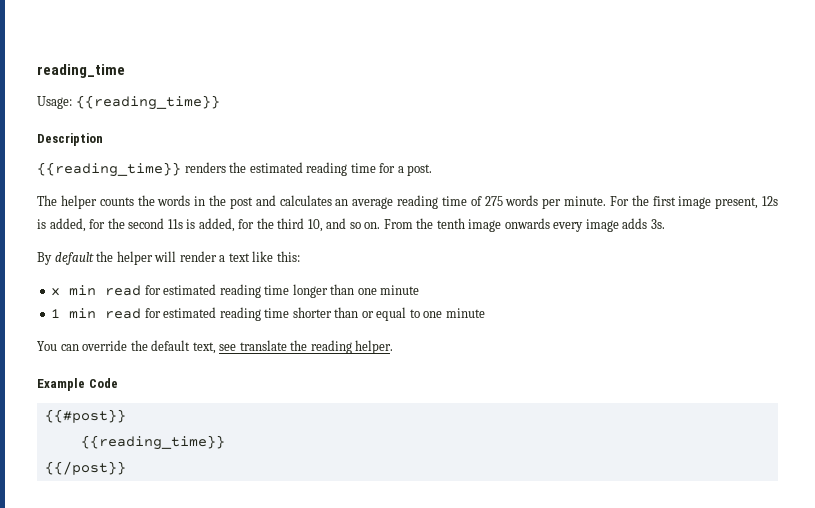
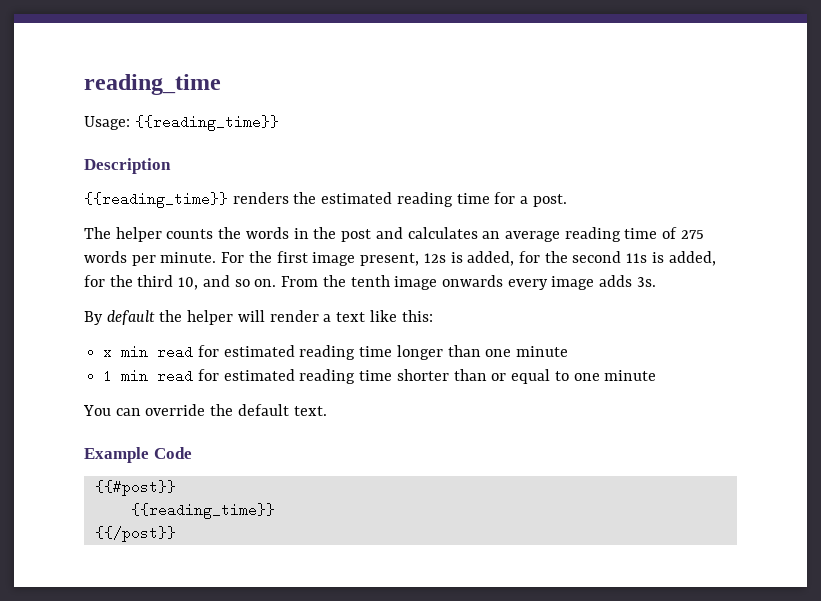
- You can override the default text, see translate the reading helper.
+ You can override the default text.

